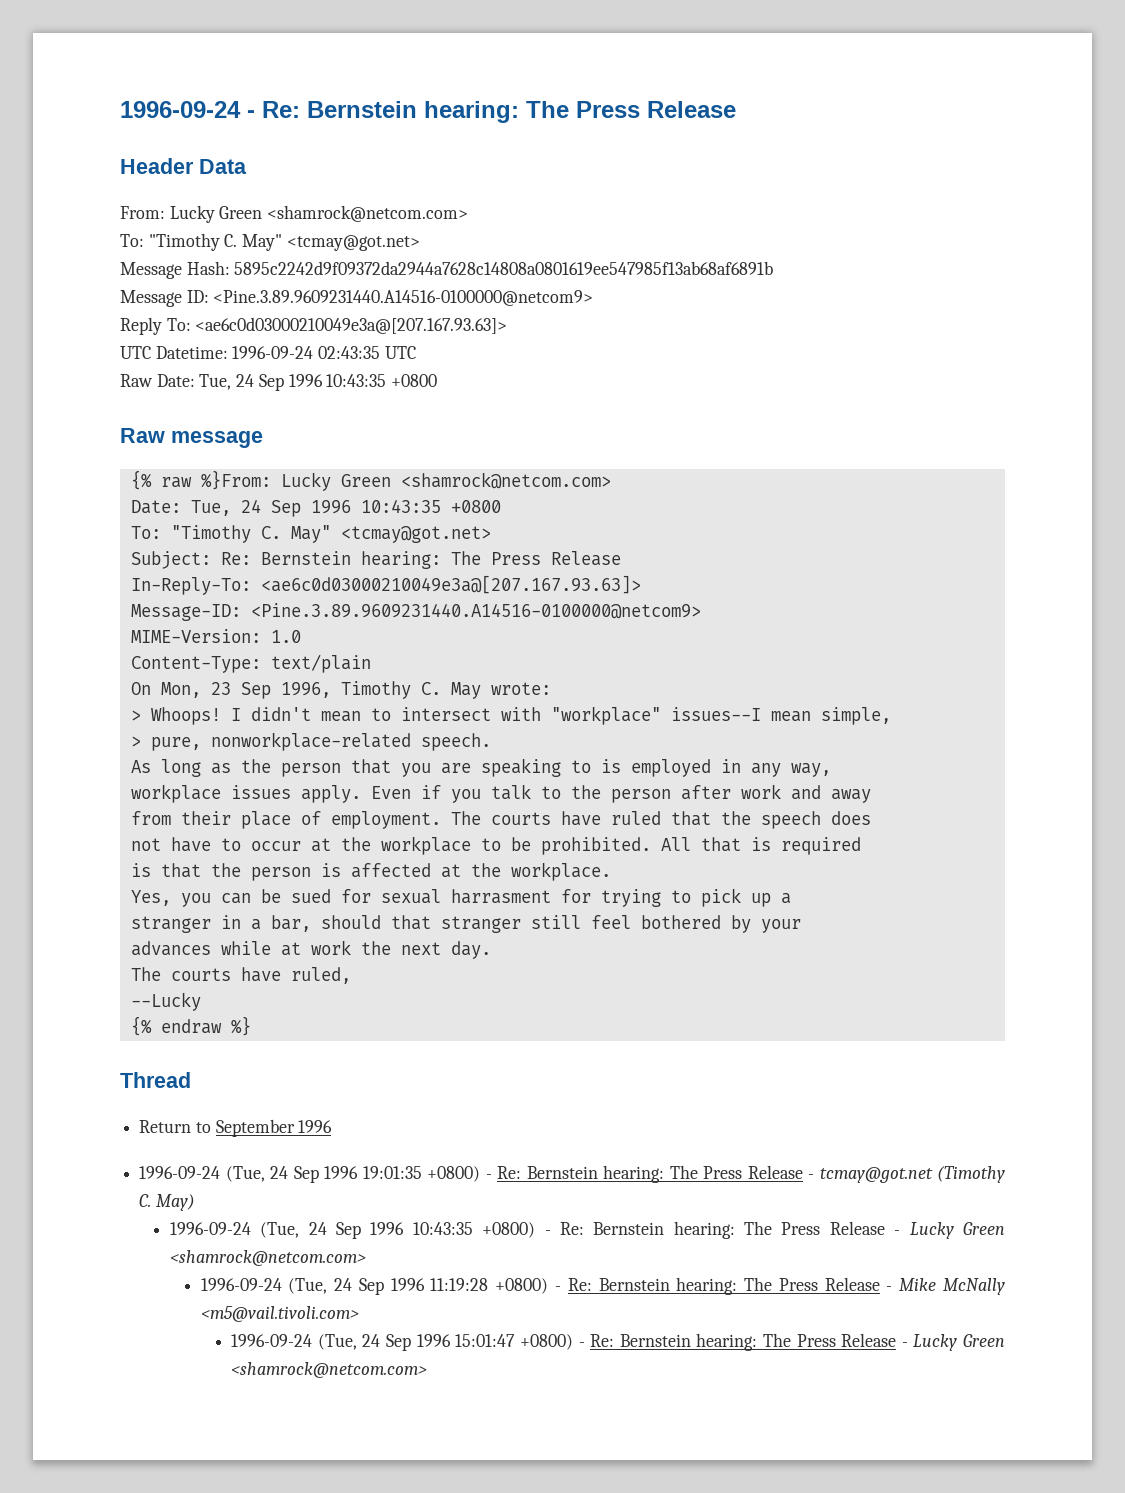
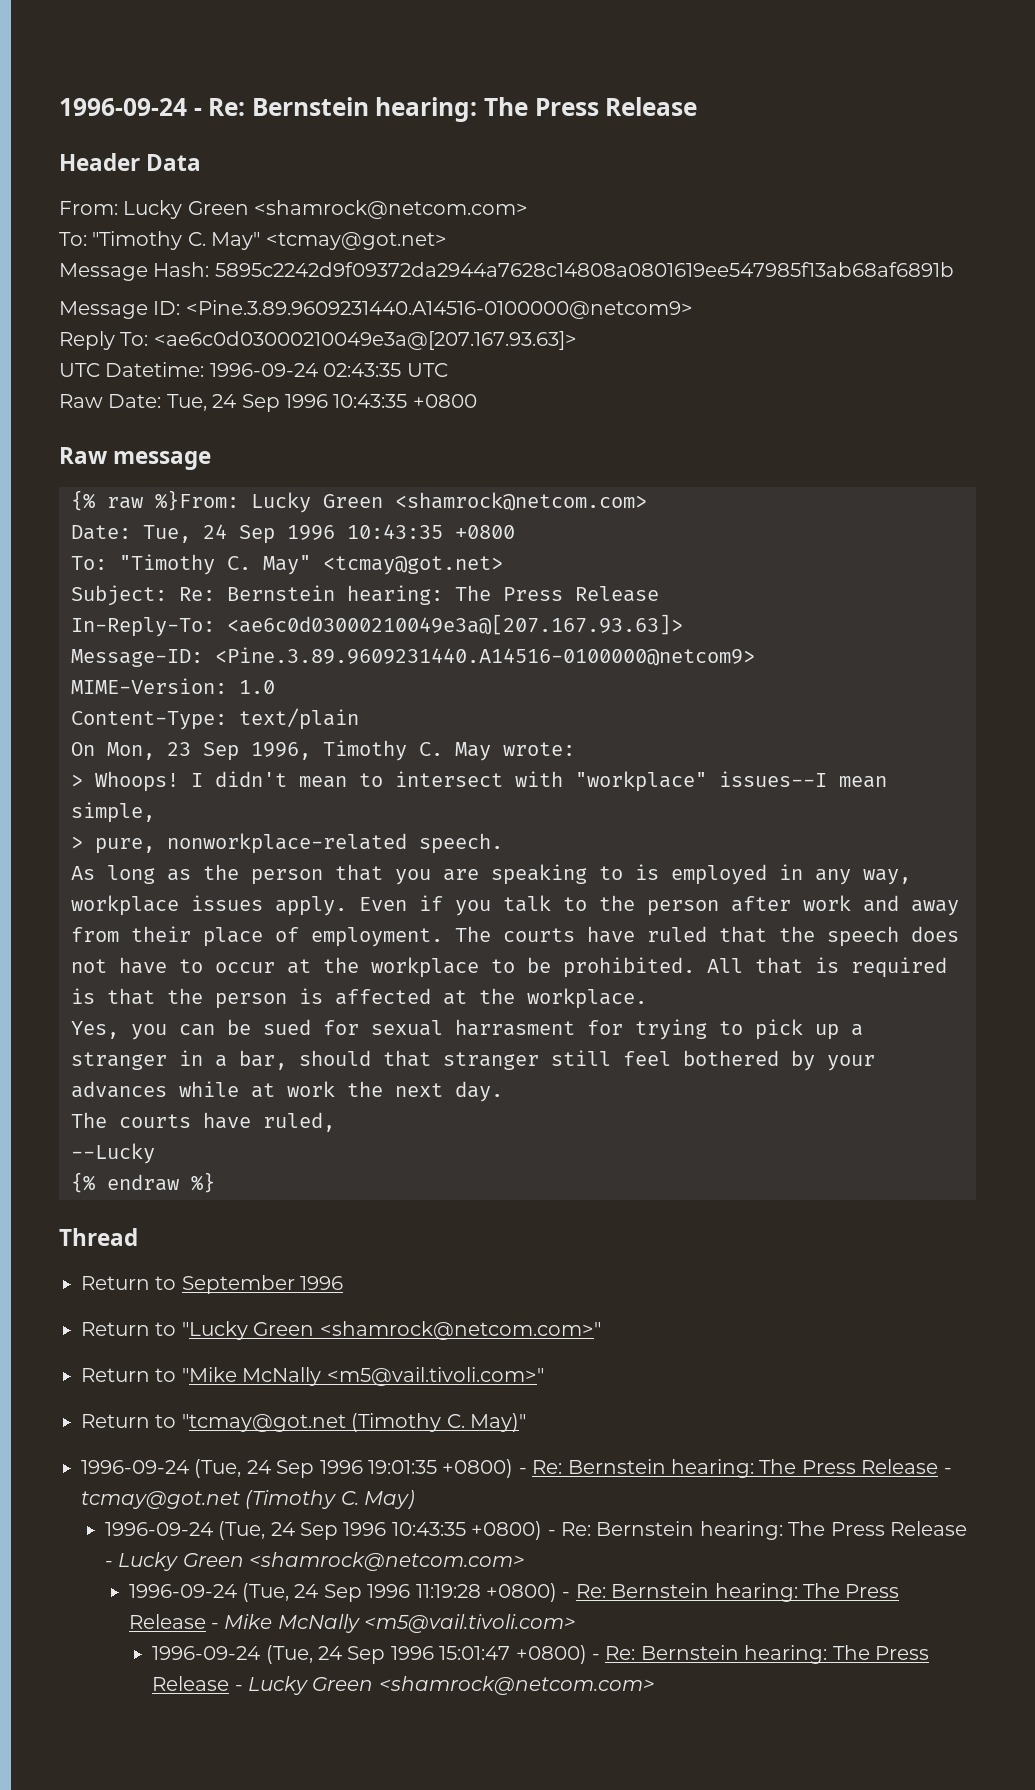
+ Return to "Lucky Green <shamrock@netcom.com>"
+ Return to "Mike McNally <m5@vail.tivoli.com>"
+ Return to "tcmay@got.net (Timothy C. May)"

